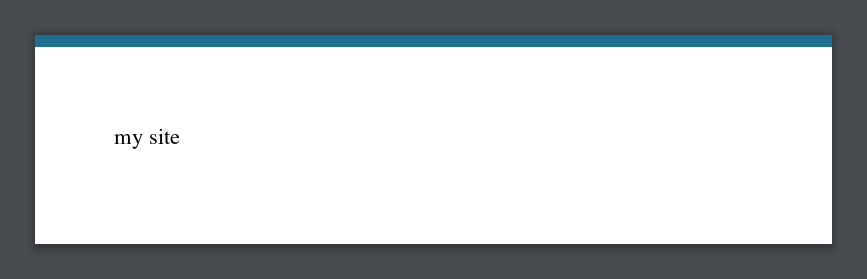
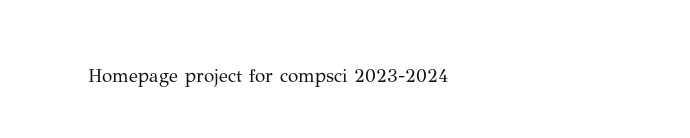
- my site
+ Homepage project for compsci 2023-2024

